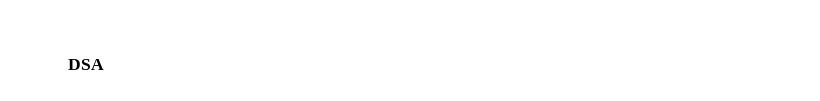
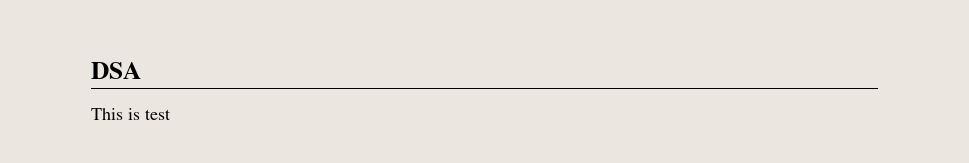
+ This is test

